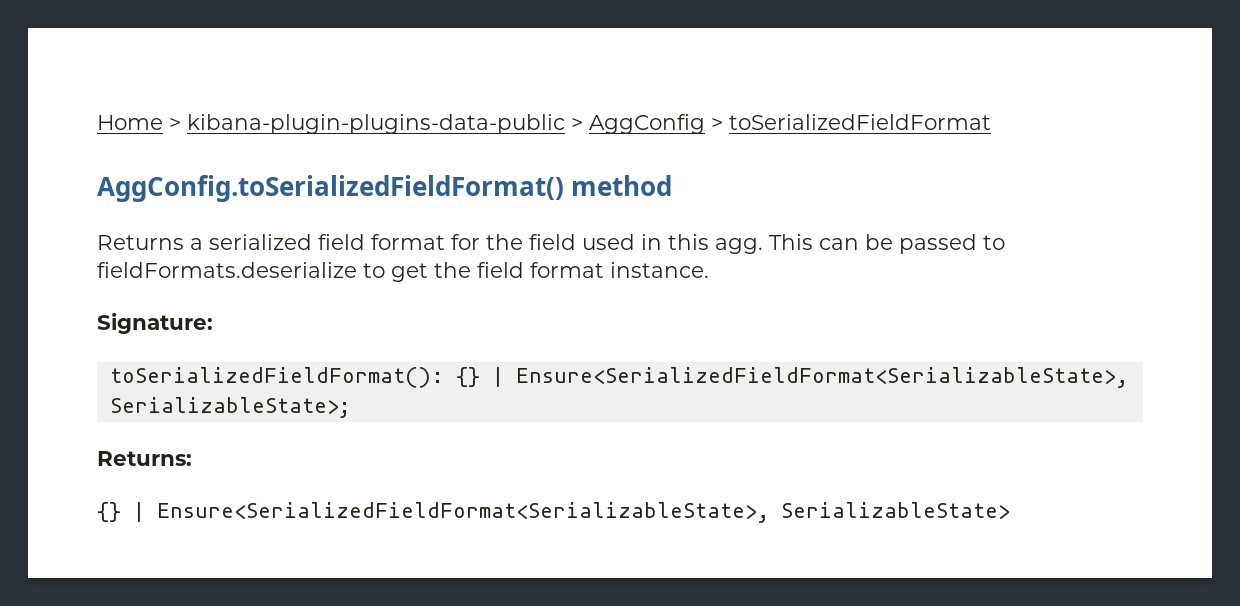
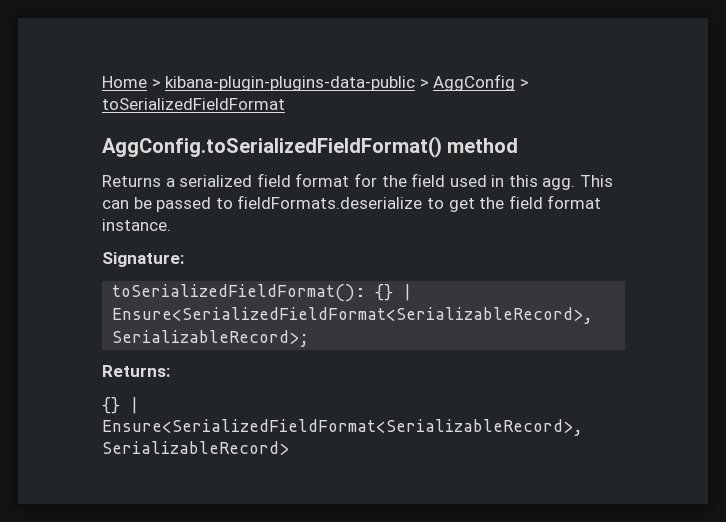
- toSerializedFieldFormat(): {} | Ensure<SerializedFieldFormat<SerializableState>, SerializableState>;
+ toSerializedFieldFormat(): {} | Ensure<SerializedFieldFormat<SerializableRecord>, SerializableRecord>;
- {} | Ensure<SerializedFieldFormat<SerializableState>, SerializableState>
+ {} | Ensure<SerializedFieldFormat<SerializableRecord>, SerializableRecord>

